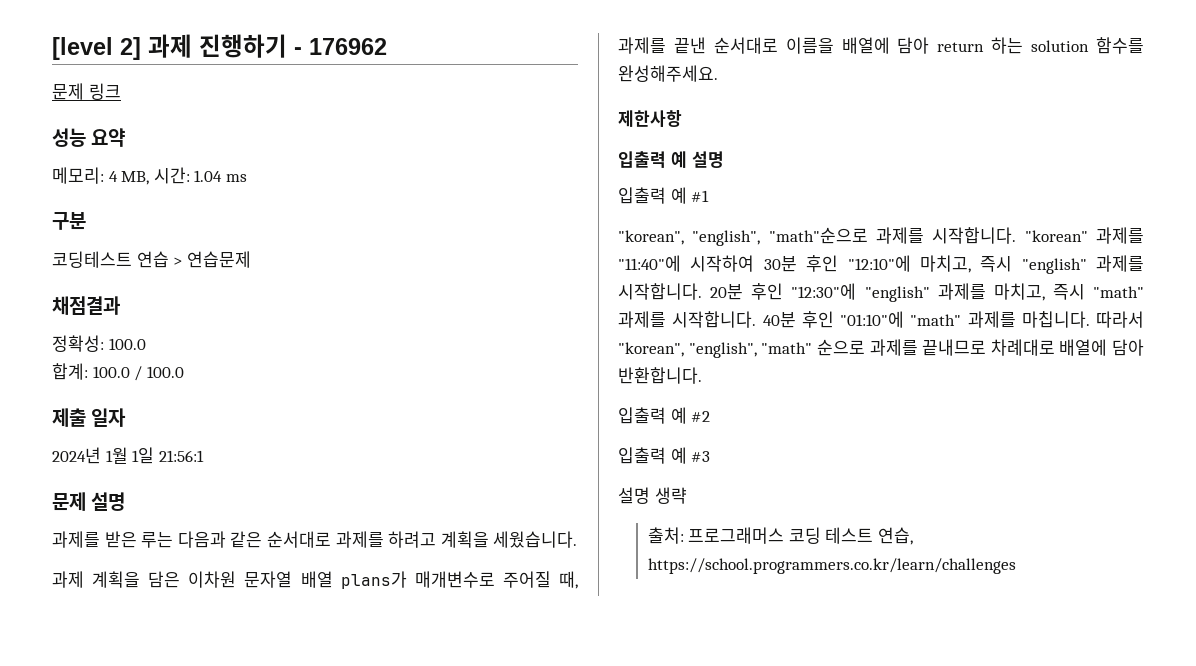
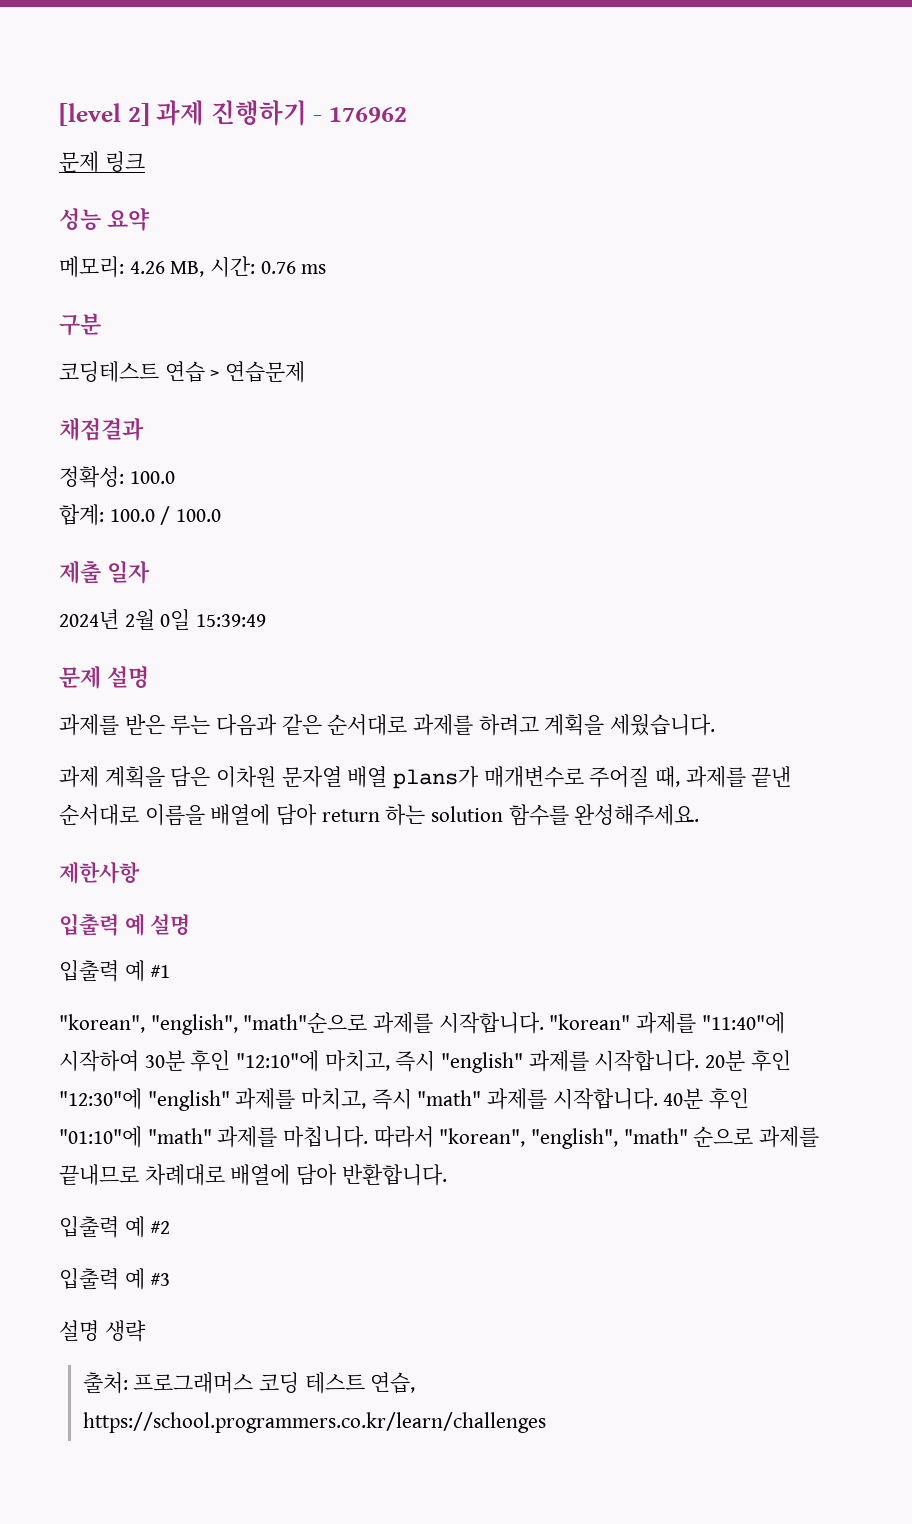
- 메모리: 4 MB, 시간: 1.04 ms
+ 메모리: 4.26 MB, 시간: 0.76 ms
- 2024년 1월 1일 21:56:1
+ 2024년 2월 0일 15:39:49

